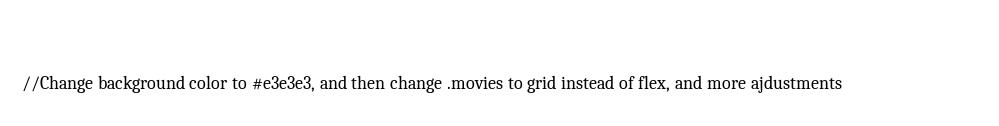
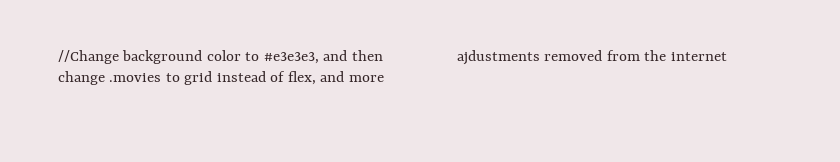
- //Change background color to #e3e3e3, and then change .movies to grid instead of flex, and more ajdustments
+ //Change background color to #e3e3e3, and then change .movies to grid instead of flex, and more ajdustments removed from the internet

